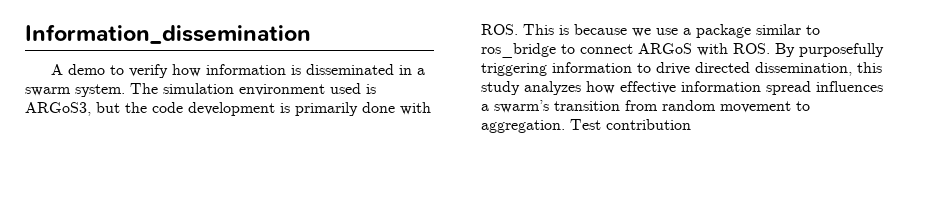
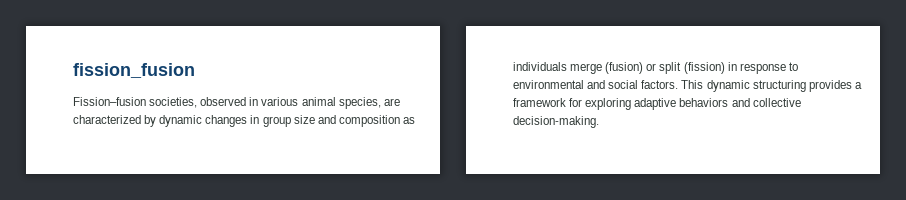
- Information_dissemination
- A demo to verify how information is disseminated in a swarm system. The simulation environment used is ARGoS3, but the code development is primarily done with ROS. This is because we use a package similar to ros_bridge to connect ARGoS with ROS. By purposefully triggering information to drive directed dissemination, this study analyzes how effective information spread influences a swarm’s transition from random movement to aggregation. Test contribution
+ fission_fusion
+ Fission–fusion societies, observed in various animal species, are characterized by dynamic changes in group size and composition as individuals merge (fusion) or split (fission) in response to environmental and social factors. This dynamic structuring provides a framework for exploring adaptive behaviors and collective decision-making.

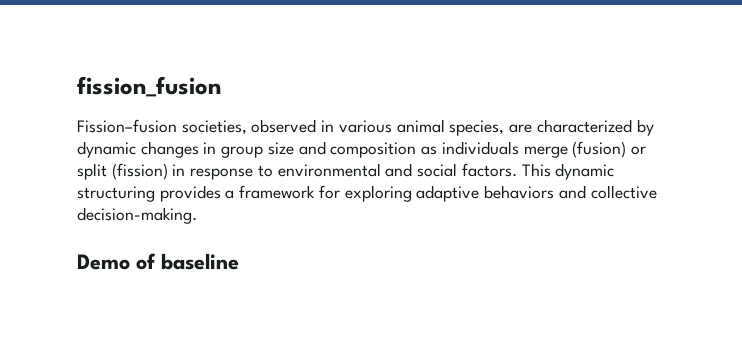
+ Demo of baseline

